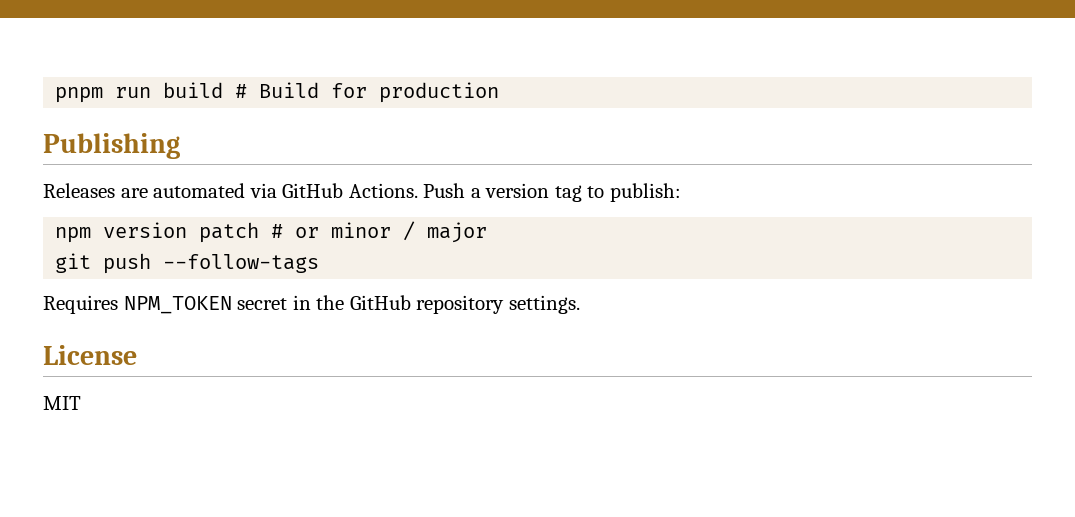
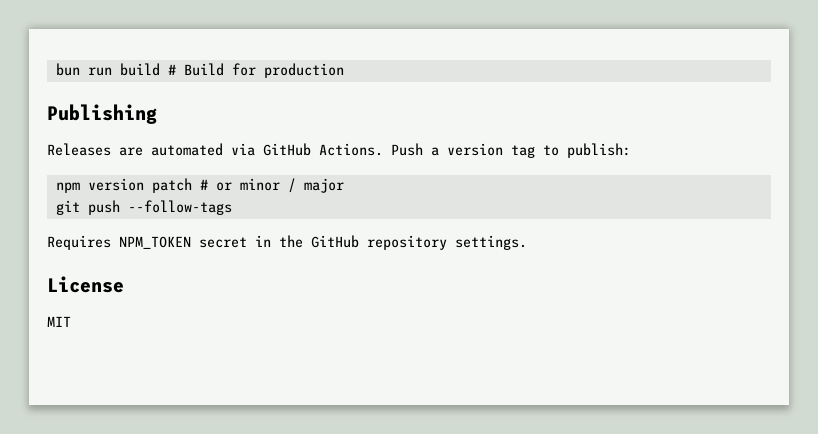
- pnpm run build # Build for production
+ bun run build # Build for production

